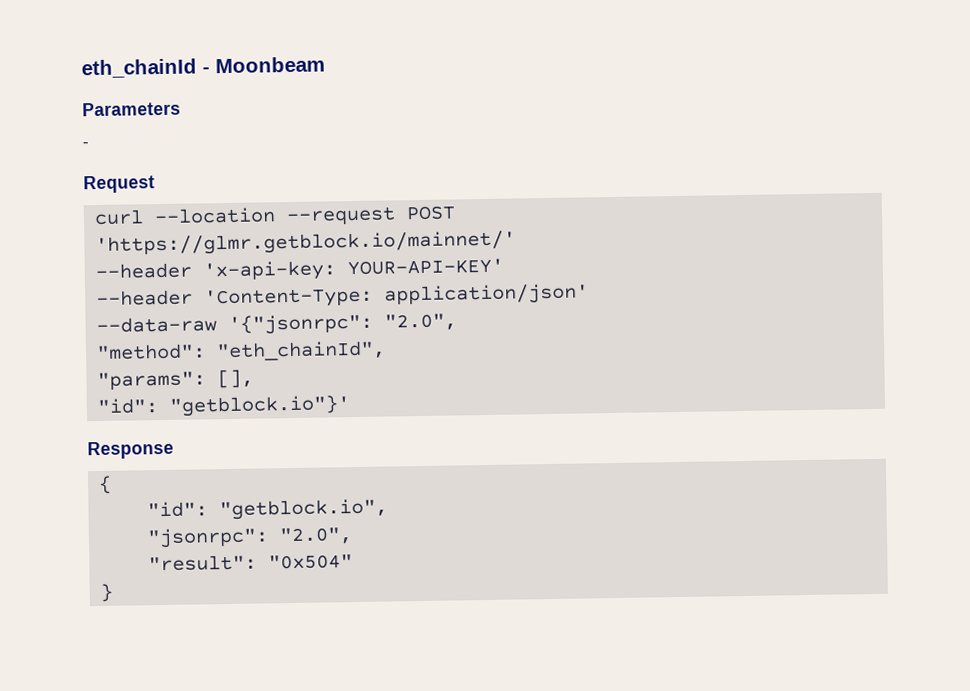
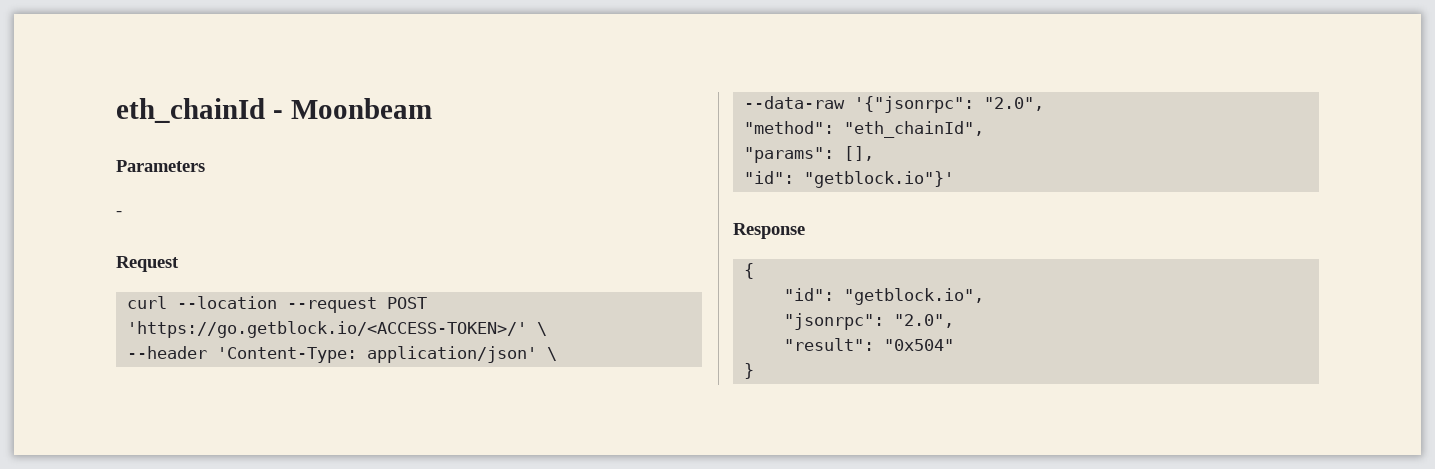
- curl --location --request POST 'https://glmr.getblock.io/mainnet/'
- --header 'x-api-key: YOUR-API-KEY'
+ curl --location --request POST 'https://go.getblock.io/<ACCESS-TOKEN>/' \
- --header 'Content-Type: application/json'
+ --header 'Content-Type: application/json' \

